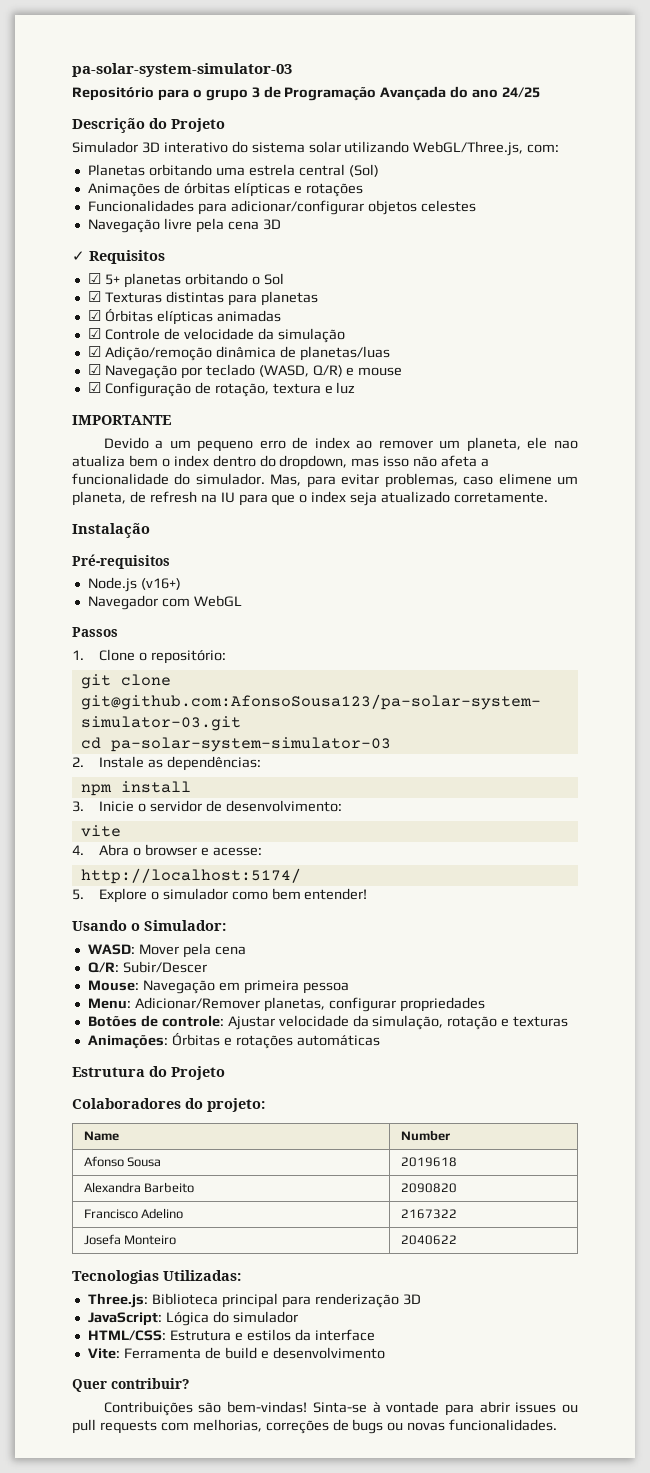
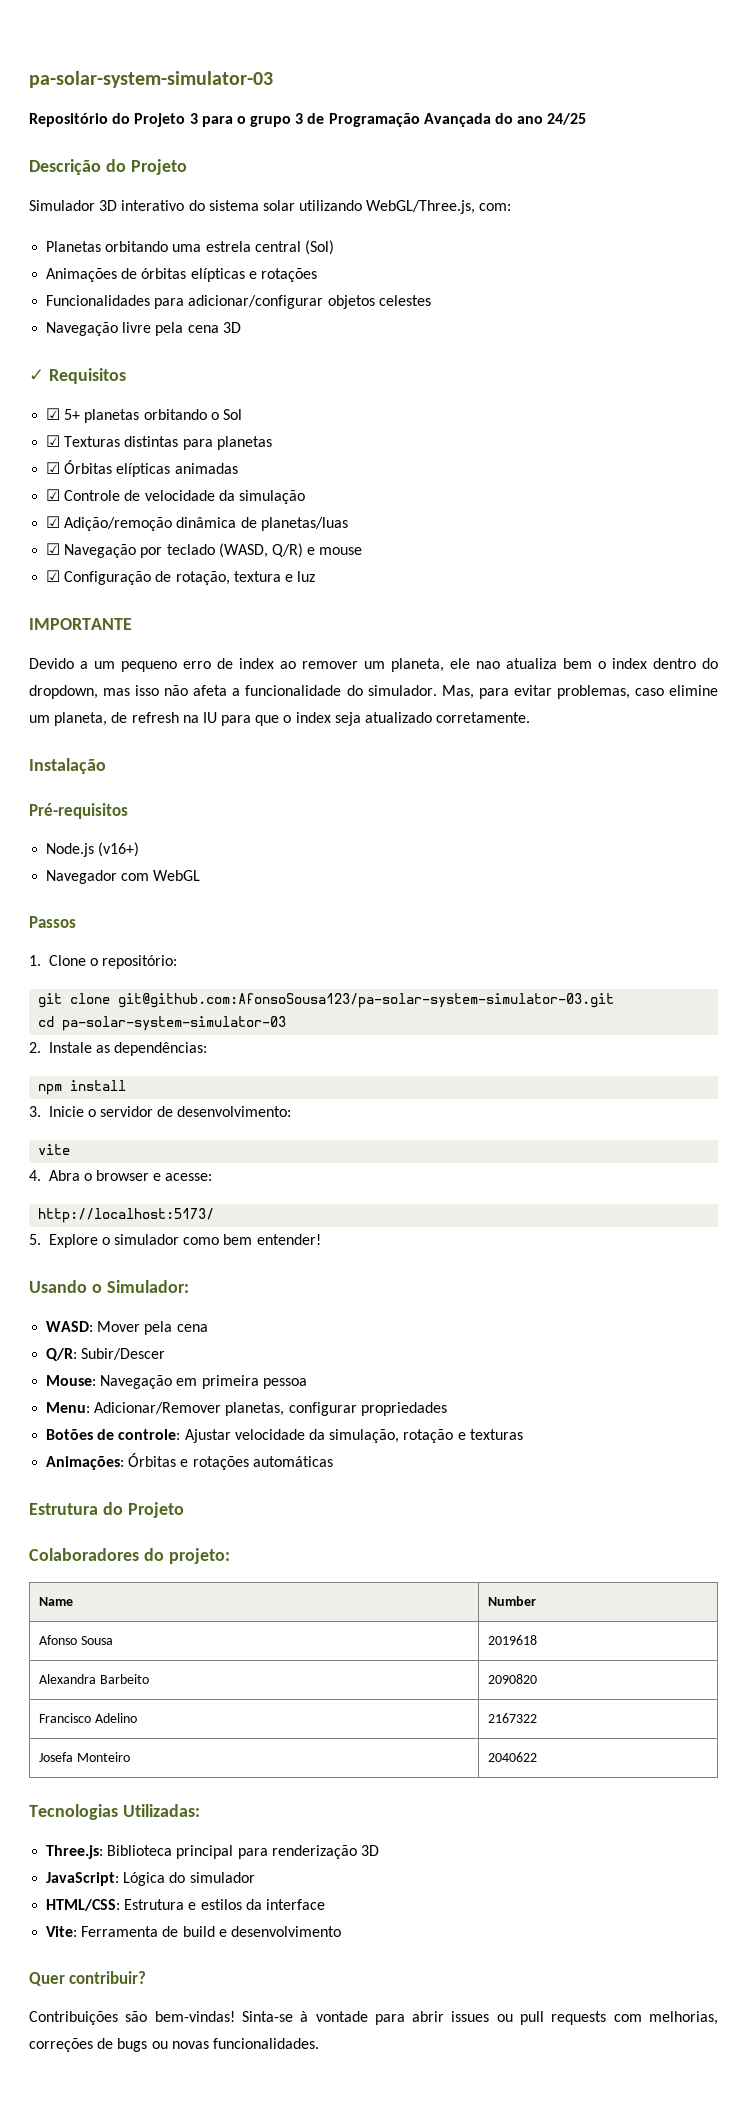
- Repositório para o grupo 3 de Programação Avançada do ano 24/25
+ Repositório do Projeto 3 para o grupo 3 de Programação Avançada do ano 24/25
- Mas, para evitar problemas, caso elimene um planeta, de refresh na IU para que o index seja atualizado corretamente.
+ Mas, para evitar problemas, caso elimine um planeta, de refresh na IU para que o index seja atualizado corretamente.
- http://localhost:5174/
+ http://localhost:5173/

